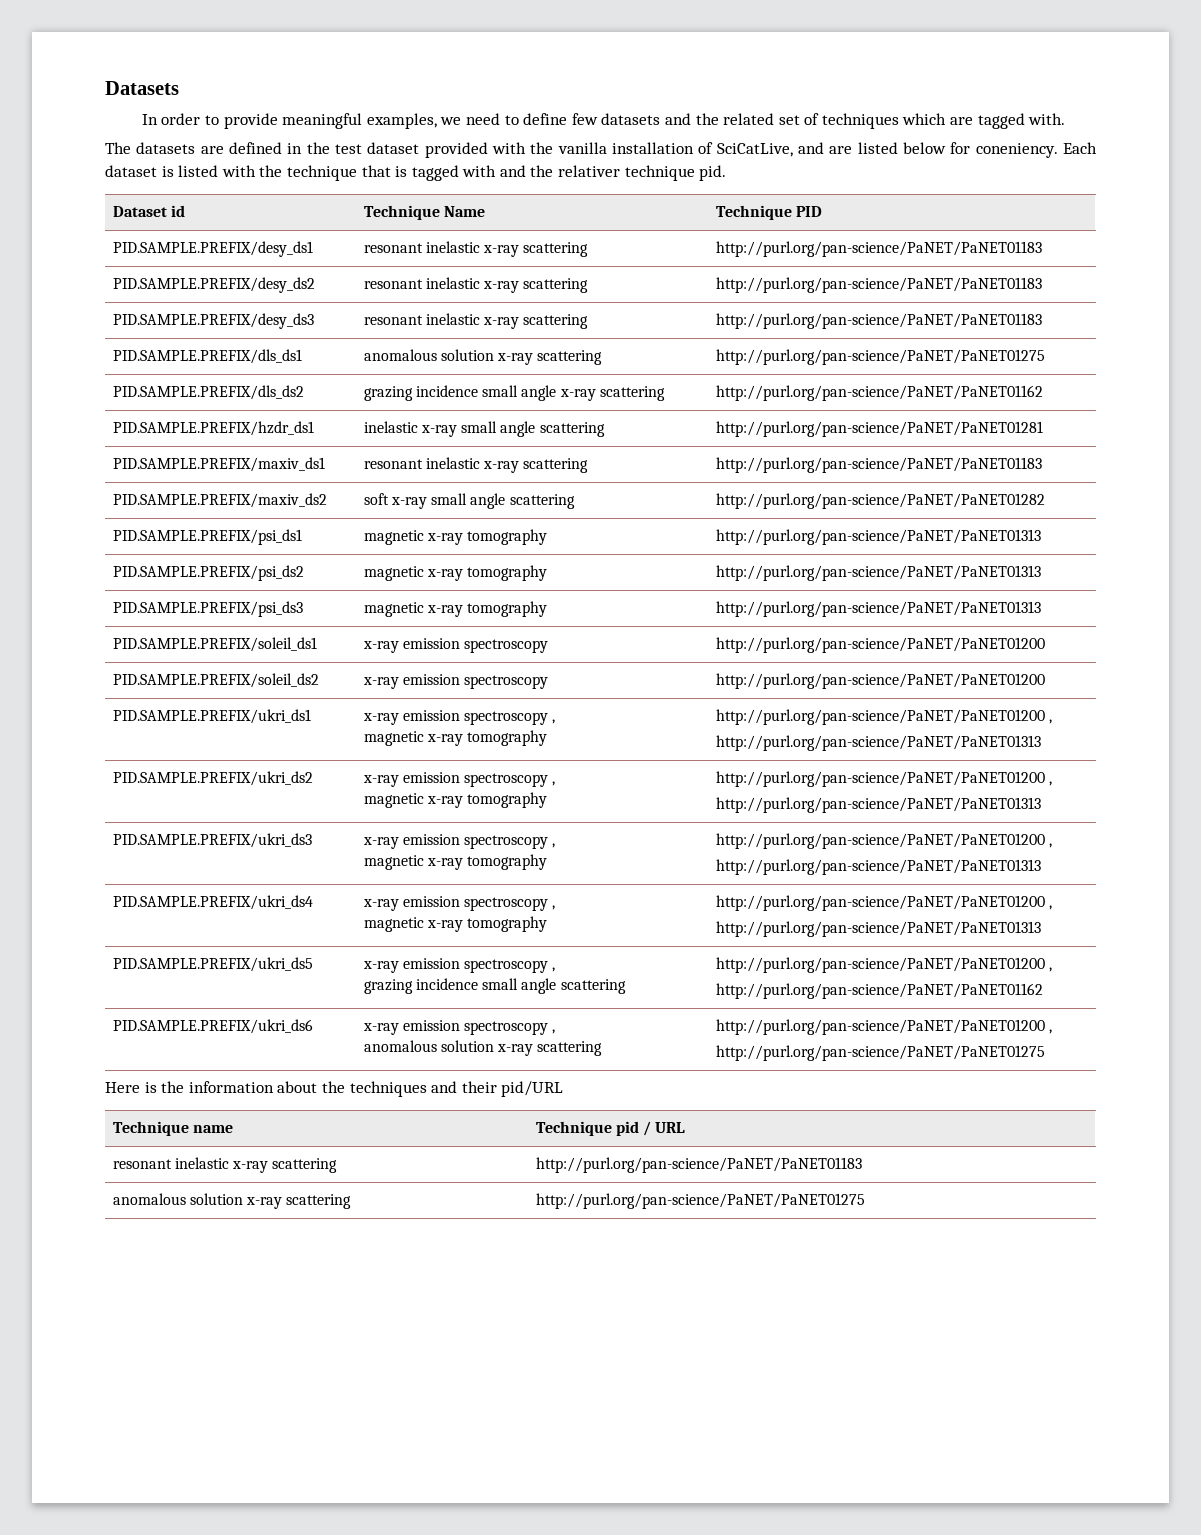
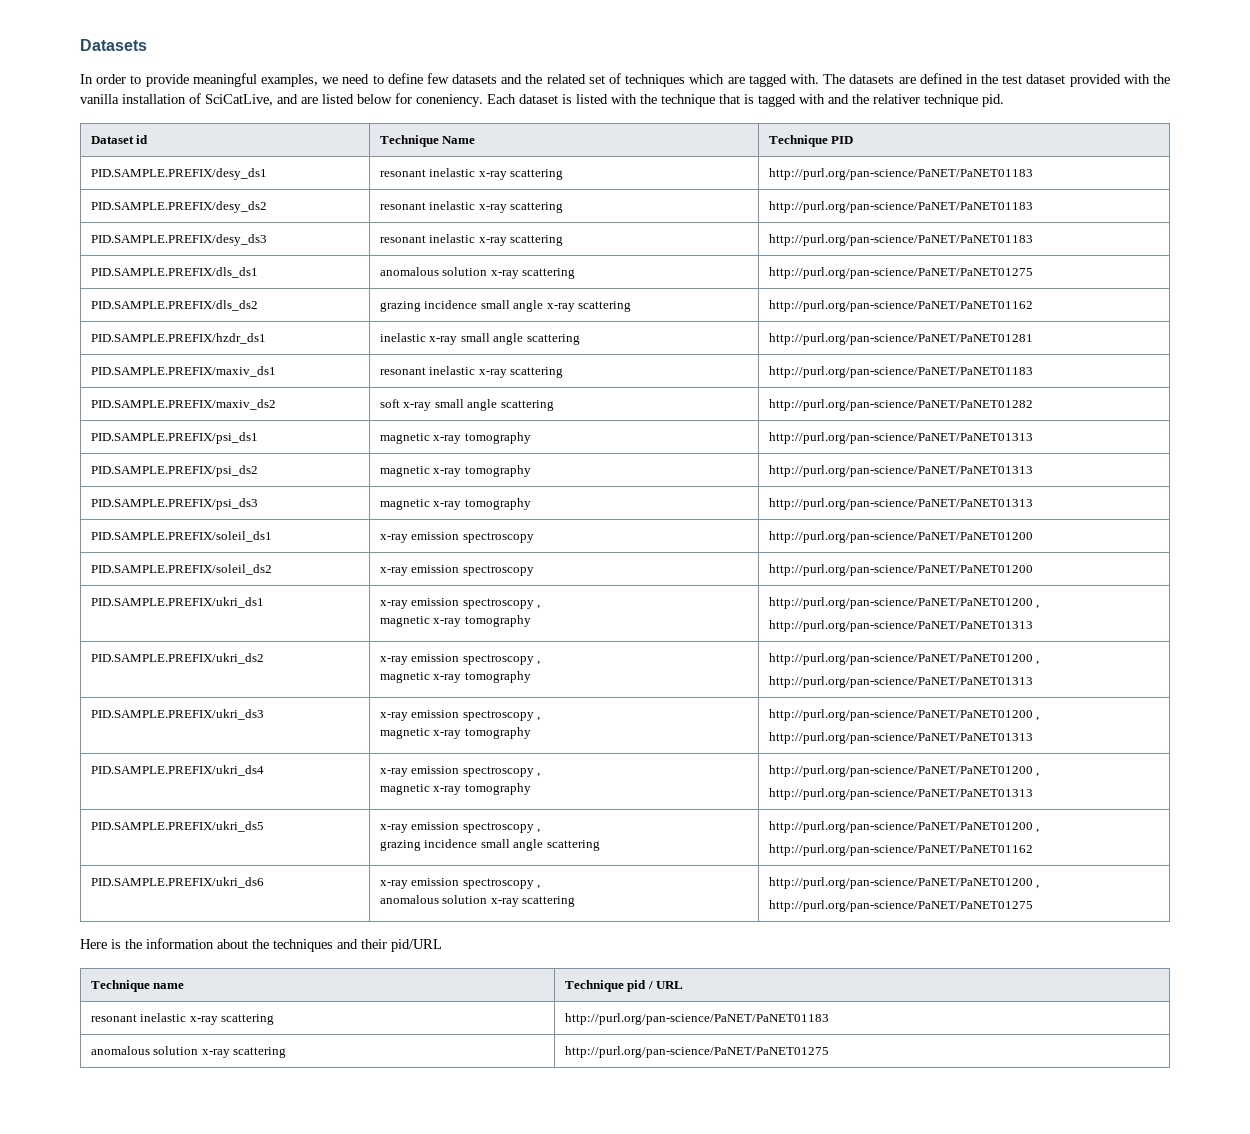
- In order to provide meaningful examples, we need to define few datasets and the related set of techniques which are tagged with.
- The datasets are defined in the test dataset provided with the vanilla installation of SciCatLive, and are listed below for coneniency.
+ In order to provide meaningful examples, we need to define few datasets and the related set of techniques which are tagged with. The datasets are defined in the test dataset provided with the vanilla installation of SciCatLive, and are listed below for coneniency.

